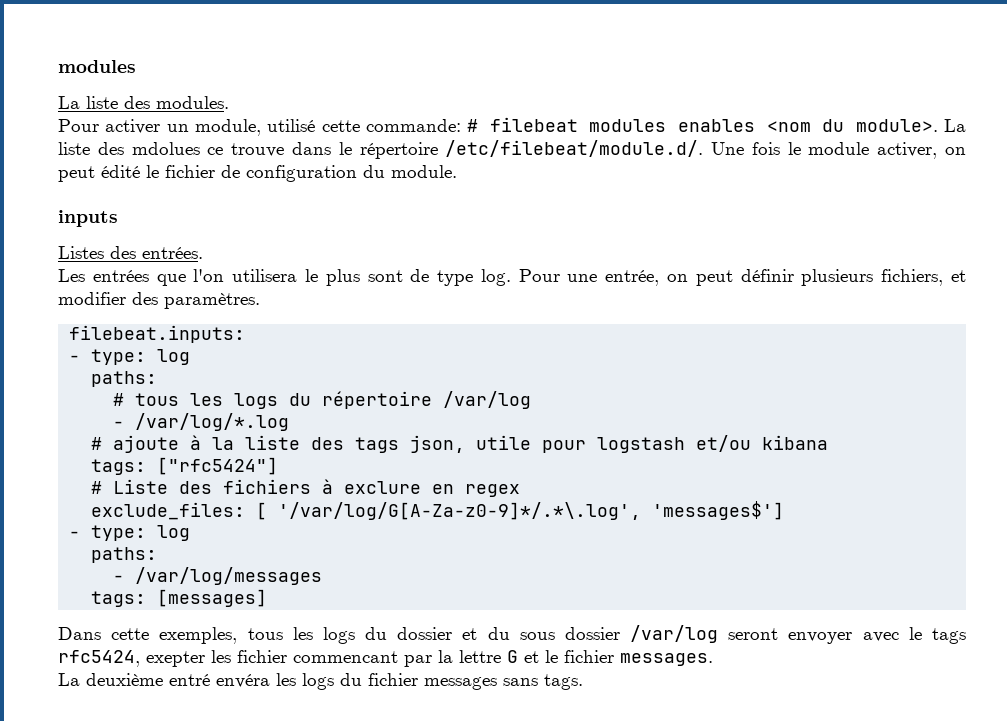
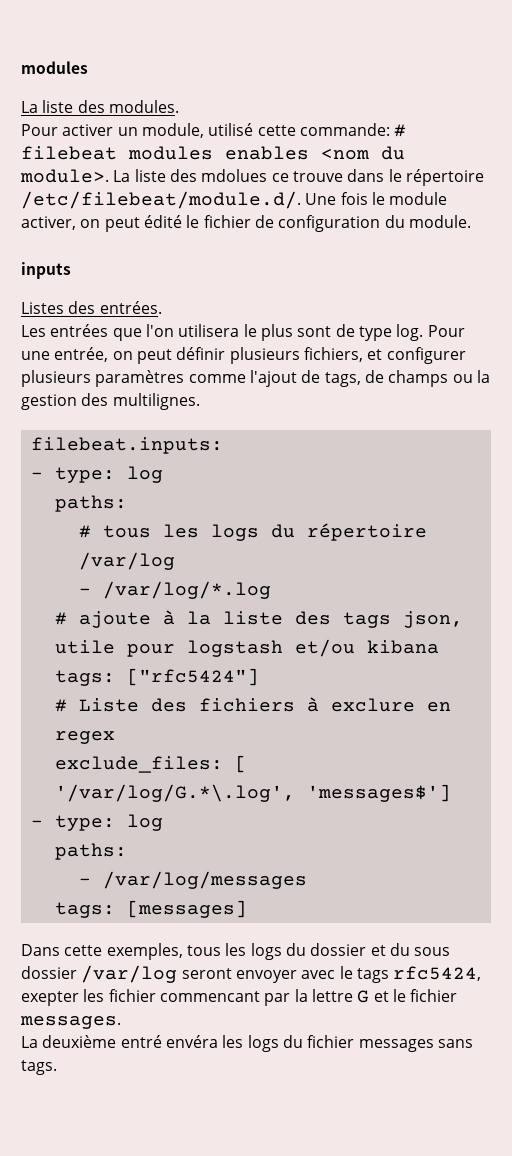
- Pour une entrée, on peut définir plusieurs fichiers, et modifier des paramètres.
+ Pour une entrée, on peut définir plusieurs fichiers, et configurer plusieurs paramètres comme l'ajout de tags, de champs ou la gestion des multilignes.
- exclude_files: [ '/var/log/G[A-Za-z0-9]*/.*\.log', 'messages$']
+ exclude_files: [ '/var/log/G.*\.log', 'messages$']

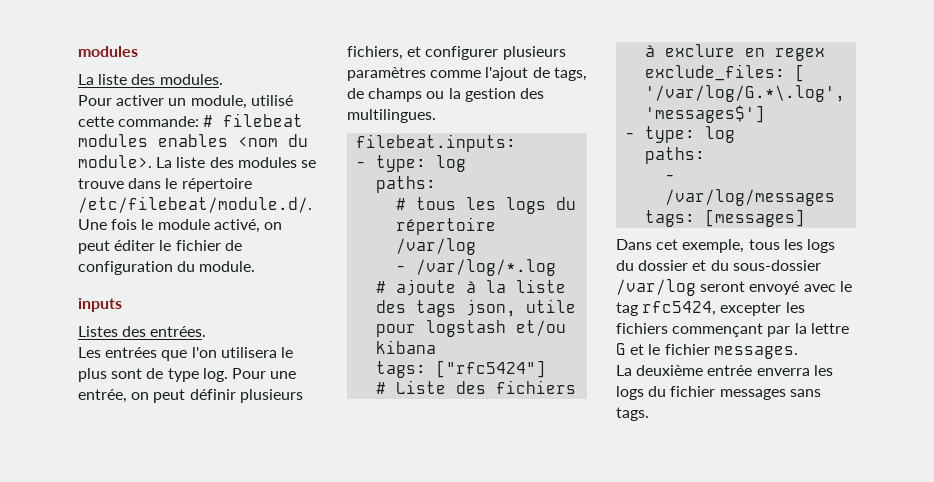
- La liste des mdolues ce trouve dans le répertoire /etc/filebeat/module.d/. Une fois le module activer, on peut édité le fichier de configuration du module.
+ La liste des modules se trouve dans le répertoire /etc/filebeat/module.d/. Une fois le module activé, on peut éditer le fichier de configuration du module.
- Pour une entrée, on peut définir plusieurs fichiers, et configurer plusieurs paramètres comme l'ajout de tags, de champs ou la gestion des multilignes.
+ Pour une entrée, on peut définir plusieurs fichiers, et configurer plusieurs paramètres comme l'ajout de tags, de champs ou la gestion des multilingues.
- Dans cette exemples, tous les logs du dossier et du sous dossier /var/log seront envoyer avec le tags rfc5424, exepter les fichier commencant par la lettre G et le fichier messages.
+ Dans cet exemple, tous les logs du dossier et du sous-dossier /var/log seront envoyé avec le tag rfc5424, excepter les fichiers commençant par la lettre G et le fichier messages.
- La deuxième entré envéra les logs du fichier messages sans tags.
+ La deuxième entrée enverra les logs du fichier messages sans tags.

